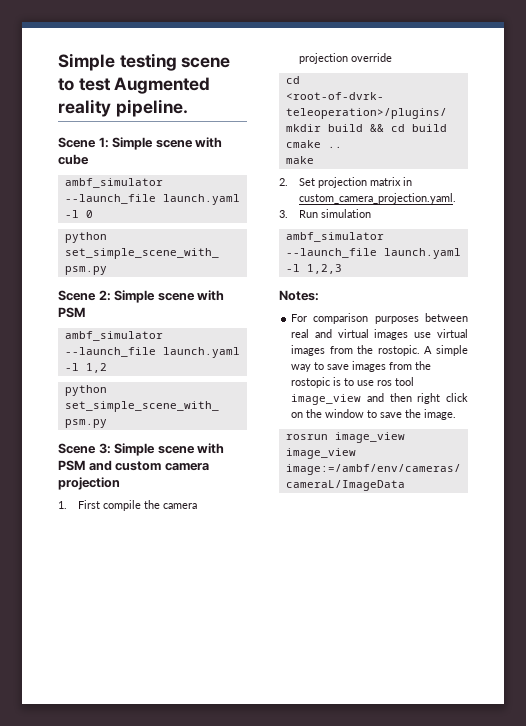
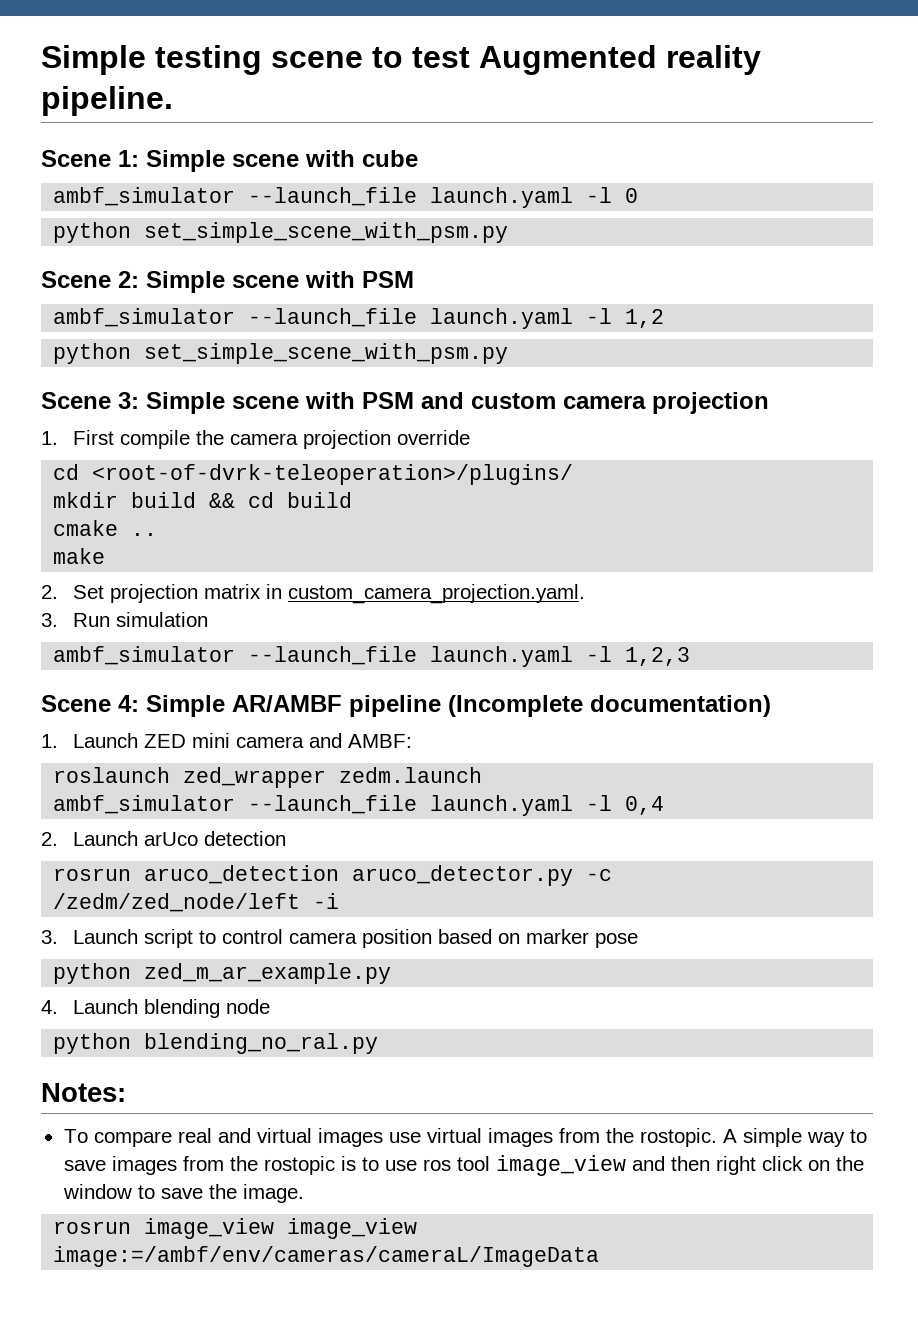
+ Scene 4: Simple AR/AMBF pipeline (Incomplete documentation)
+ 1. Launch ZED mini camera and AMBF:
+ roslaunch zed_wrapper zedm.launch
+ ambf_simulator --launch_file launch.yaml -l 0,4
+ 2. Launch arUco detection
+ rosrun aruco_detection aruco_detector.py -c /zedm/zed_node/left -i
+ 3. Launch script to control camera position based on marker pose
+ python zed_m_ar_example.py
+ 4. Launch blending node
+ python blending_no_ral.py
  Notes:
- For comparison purposes between real and virtual images use virtual images from the rostopic.
+ To compare real and virtual images use virtual images from the rostopic.

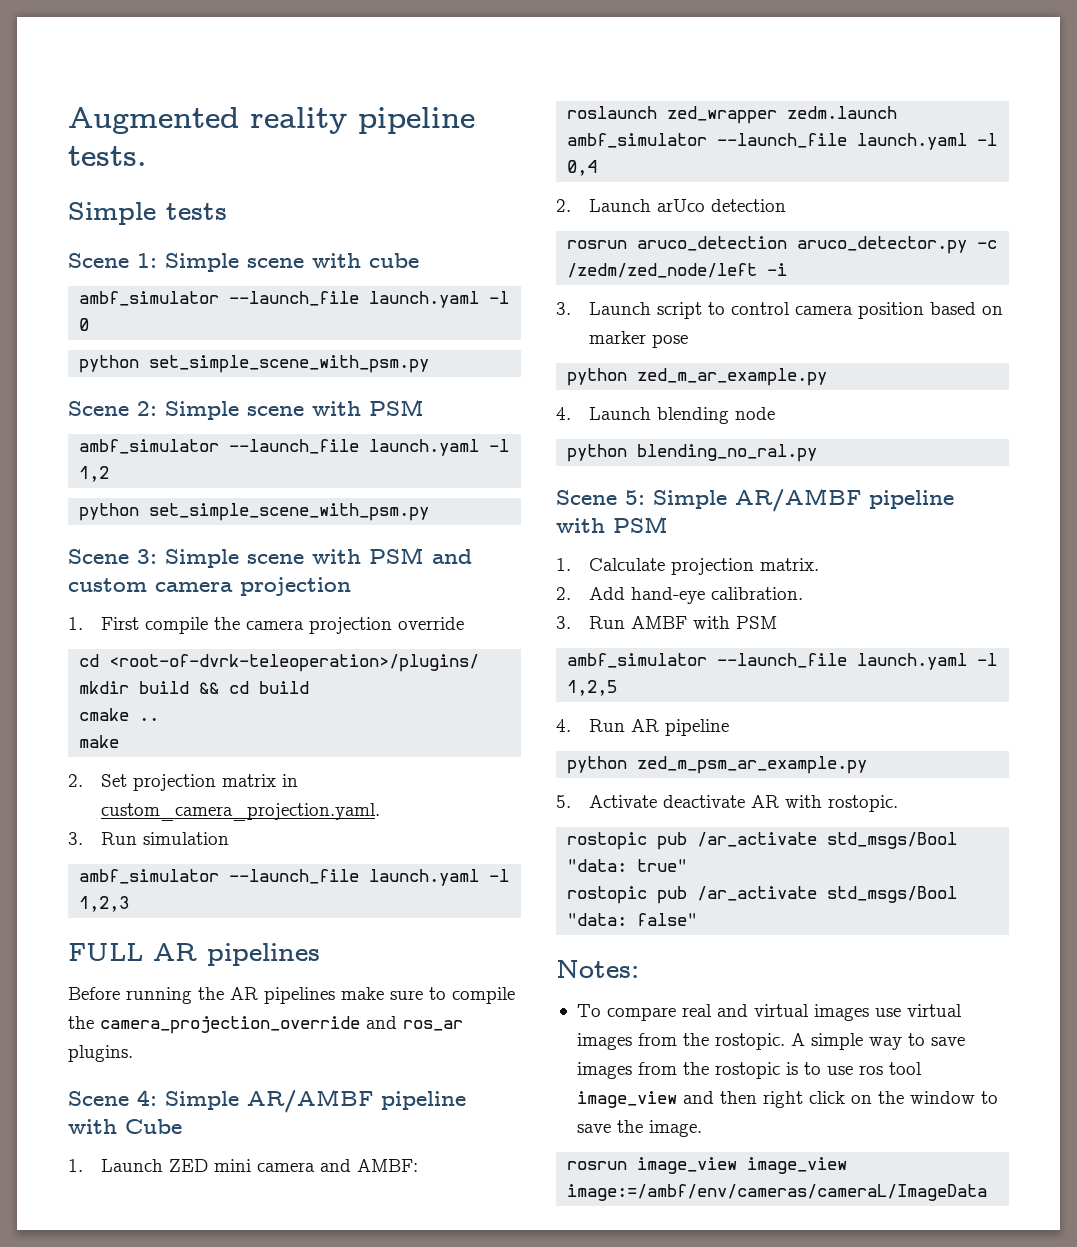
- Simple testing scene to test Augmented reality pipeline.
+ Augmented reality pipeline tests.
+ Simple tests
+ FULL AR pipelines
+ Before running the AR pipelines make sure to compile the camera_projection_override and ros_ar plugins.
- Scene 4: Simple AR/AMBF pipeline (Incomplete documentation)
+ Scene 4: Simple AR/AMBF pipeline with Cube
+ Scene 5: Simple AR/AMBF pipeline with PSM
+ 1. Calculate projection matrix.
+ 2. Add hand-eye calibration.
+ 3. Run AMBF with PSM
+ ambf_simulator --launch_file launch.yaml -l 1,2,5
+ 4. Run AR pipeline
+ python zed_m_psm_ar_example.py
+ 5. Activate deactivate AR with rostopic.
+ rostopic pub /ar_activate std_msgs/Bool "data: true"
+ rostopic pub /ar_activate std_msgs/Bool "data: false"

